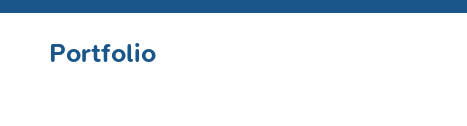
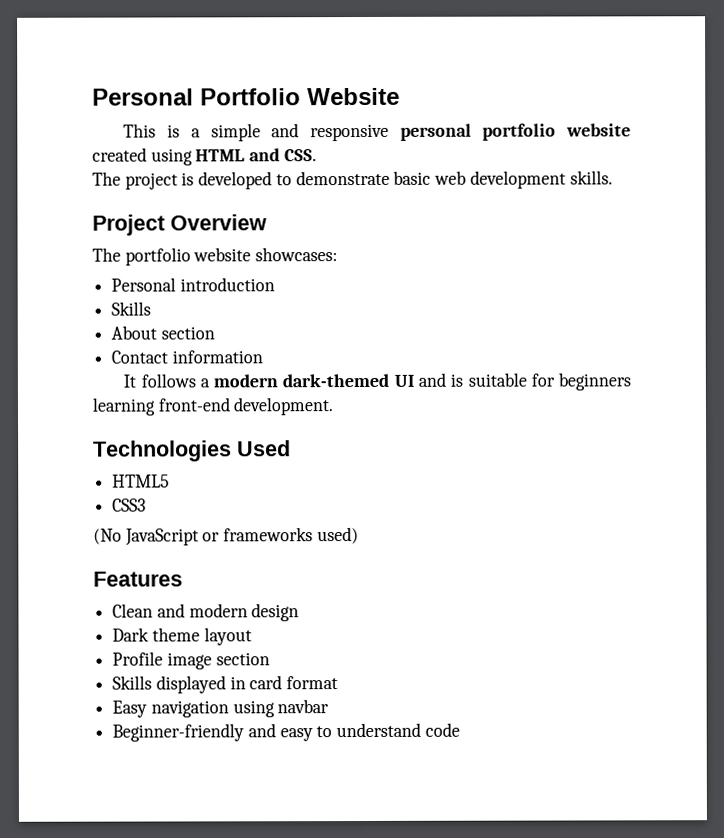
- Portfolio
+ Personal Portfolio Website
+ This is a simple and responsive personal portfolio website created using HTML and CSS.
+ The project is developed to demonstrate basic web development skills.
+ Project Overview
+ The portfolio website showcases:
+ Personal introduction
+ Skills
+ About section
+ Contact information
+ It follows a modern dark-themed UI and is suitable for beginners learning front-end development.
+ Technologies Used
+ HTML5
+ CSS3
+ (No JavaScript or frameworks used)
+ Features
+ Clean and modern design
+ Dark theme layout
+ Profile image section
+ Skills displayed in card format
+ Easy navigation using navbar
+ Beginner-friendly and easy to understand code

